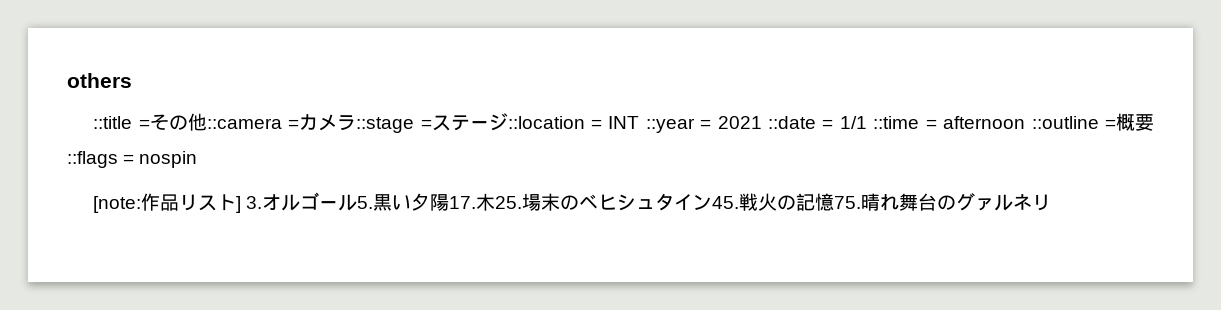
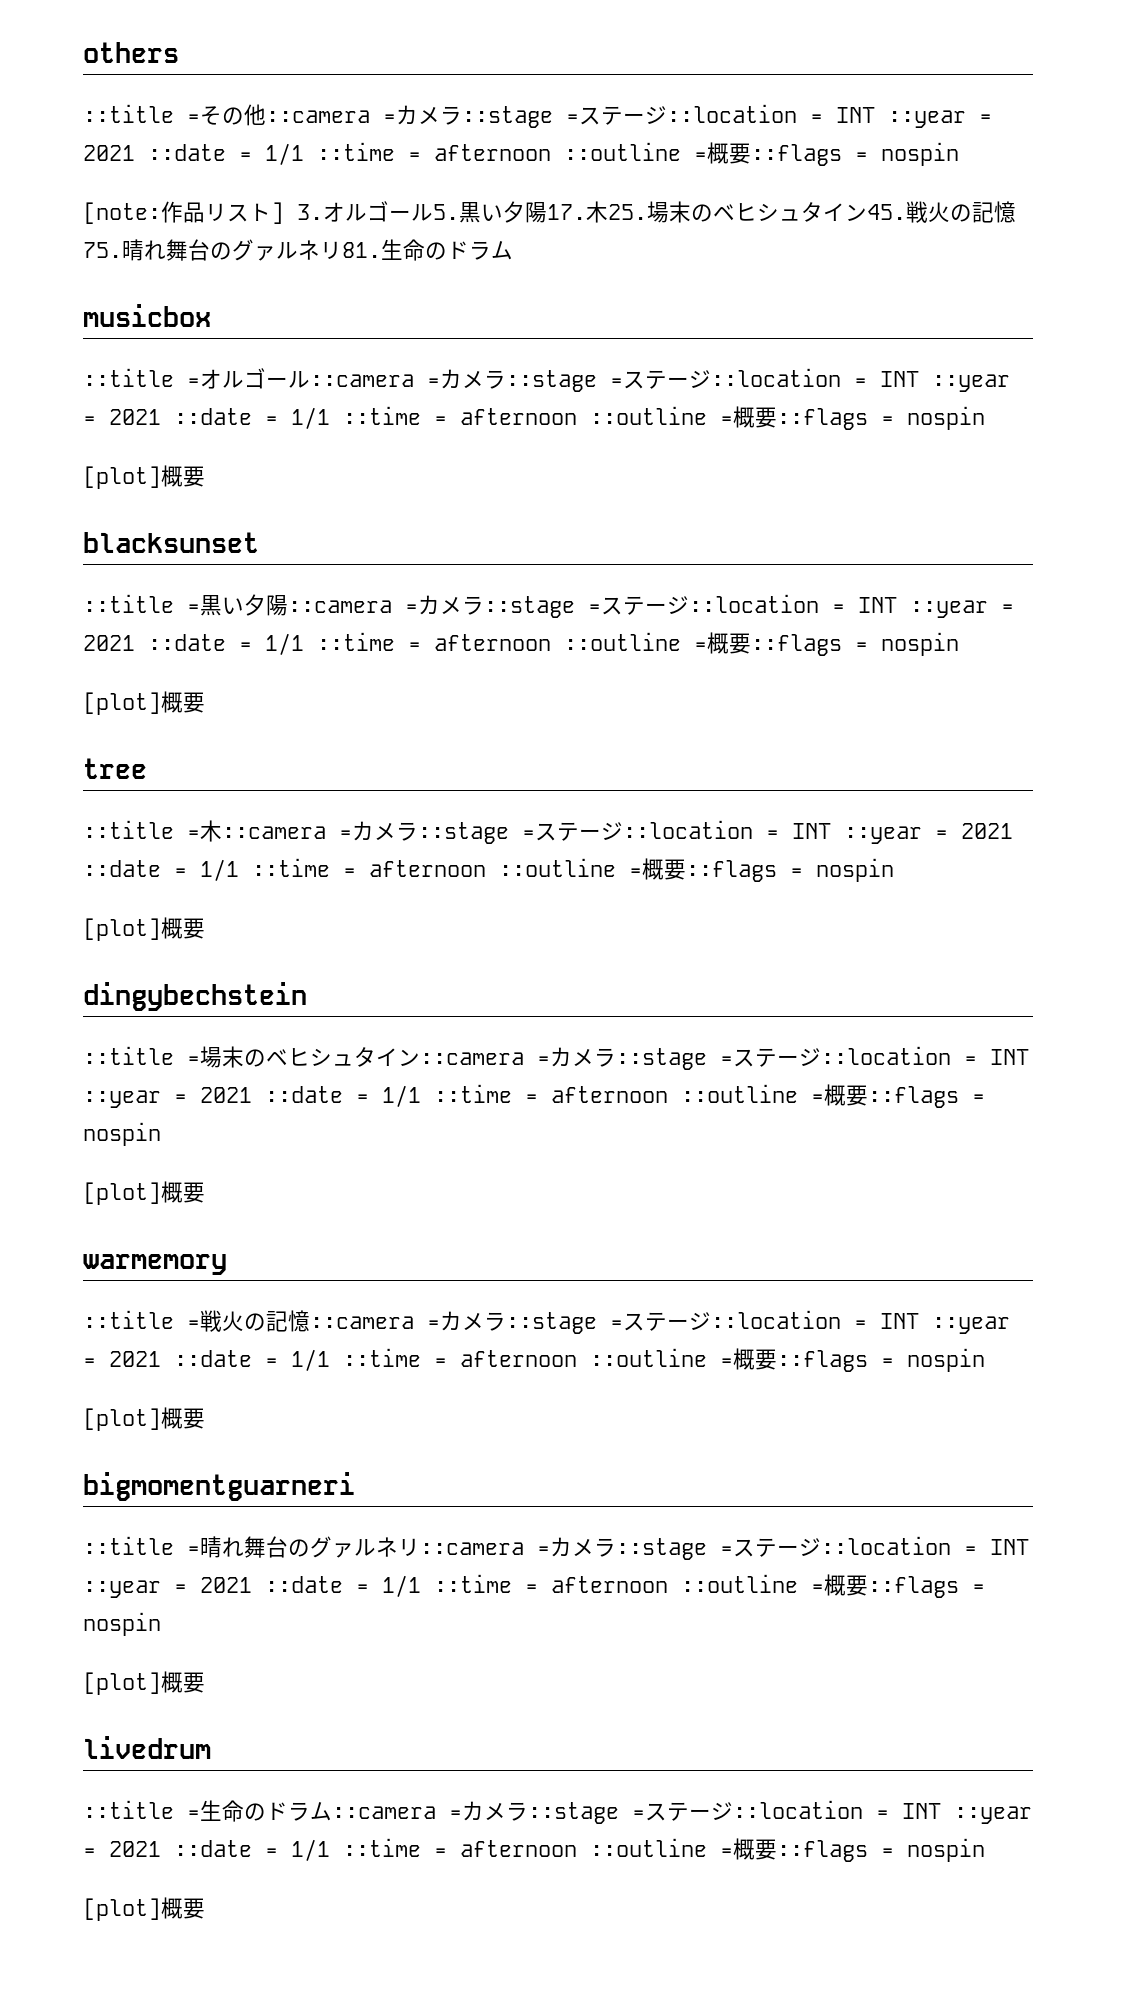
- [note:作品リスト] 3.オルゴール5.黒い夕陽17.木25.場末のベヒシュタイン45.戦火の記憶75.晴れ舞台のグァルネリ
+ [note:作品リスト] 3.オルゴール5.黒い夕陽17.木25.場末のベヒシュタイン45.戦火の記憶75.晴れ舞台のグァルネリ81.生命のドラム
+ musicbox
+ ::title =オルゴール::camera =カメラ::stage =ステージ::location = INT ::year = 2021 ::date = 1/1 ::time = afternoon ::outline =概要::flags = nospin
+ [plot]概要
+ blacksunset
+ ::title =黒い夕陽::camera =カメラ::stage =ステージ::location = INT ::year = 2021 ::date = 1/1 ::time = afternoon ::outline =概要::flags = nospin
+ [plot]概要
+ tree
+ ::title =木::camera =カメラ::stage =ステージ::location = INT ::year = 2021 ::date = 1/1 ::time = afternoon ::outline =概要::flags = nospin
+ [plot]概要
+ dingybechstein
+ ::title =場末のベヒシュタイン::camera =カメラ::stage =ステージ::location = INT ::year = 2021 ::date = 1/1 ::time = afternoon ::outline =概要::flags = nospin
+ [plot]概要
+ warmemory
+ ::title =戦火の記憶::camera =カメラ::stage =ステージ::location = INT ::year = 2021 ::date = 1/1 ::time = afternoon ::outline =概要::flags = nospin
+ [plot]概要
+ bigmomentguarneri
+ ::title =晴れ舞台のグァルネリ::camera =カメラ::stage =ステージ::location = INT ::year = 2021 ::date = 1/1 ::time = afternoon ::outline =概要::flags = nospin
+ [plot]概要
+ livedrum
+ ::title =生命のドラム::camera =カメラ::stage =ステージ::location = INT ::year = 2021 ::date = 1/1 ::time = afternoon ::outline =概要::flags = nospin
+ [plot]概要

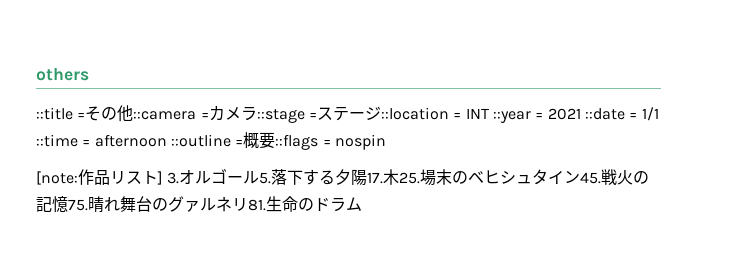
- [note:作品リスト] 3.オルゴール5.黒い夕陽17.木25.場末のベヒシュタイン45.戦火の記憶75.晴れ舞台のグァルネリ81.生命のドラム
+ [note:作品リスト] 3.オルゴール5.落下する夕陽17.木25.場末のベヒシュタイン45.戦火の記憶75.晴れ舞台のグァルネリ81.生命のドラム
- musicbox
- ::title =オルゴール::camera =カメラ::stage =ステージ::location = INT ::year = 2021 ::date = 1/1 ::time = afternoon ::outline =概要::flags = nospin
- [plot]概要
- blacksunset
- ::title =黒い夕陽::camera =カメラ::stage =ステージ::location = INT ::year = 2021 ::date = 1/1 ::time = afternoon ::outline =概要::flags = nospin
- [plot]概要
- tree
- ::title =木::camera =カメラ::stage =ステージ::location = INT ::year = 2021 ::date = 1/1 ::time = afternoon ::outline =概要::flags = nospin
- [plot]概要
- dingybechstein
- ::title =場末のベヒシュタイン::camera =カメラ::stage =ステージ::location = INT ::year = 2021 ::date = 1/1 ::time = afternoon ::outline =概要::flags = nospin
- [plot]概要
- warmemory
- ::title =戦火の記憶::camera =カメラ::stage =ステージ::location = INT ::year = 2021 ::date = 1/1 ::time = afternoon ::outline =概要::flags = nospin
- [plot]概要
- bigmomentguarneri
- ::title =晴れ舞台のグァルネリ::camera =カメラ::stage =ステージ::location = INT ::year = 2021 ::date = 1/1 ::time = afternoon ::outline =概要::flags = nospin
- [plot]概要
- livedrum
- ::title =生命のドラム::camera =カメラ::stage =ステージ::location = INT ::year = 2021 ::date = 1/1 ::time = afternoon ::outline =概要::flags = nospin
- [plot]概要

